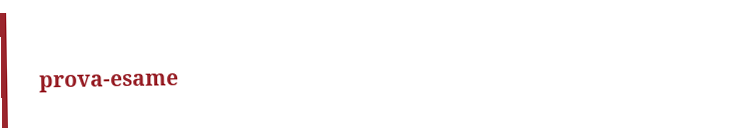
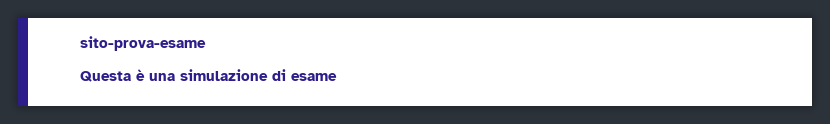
- prova-esame
+ sito-prova-esame
+ Questa è una simulazione di esame

